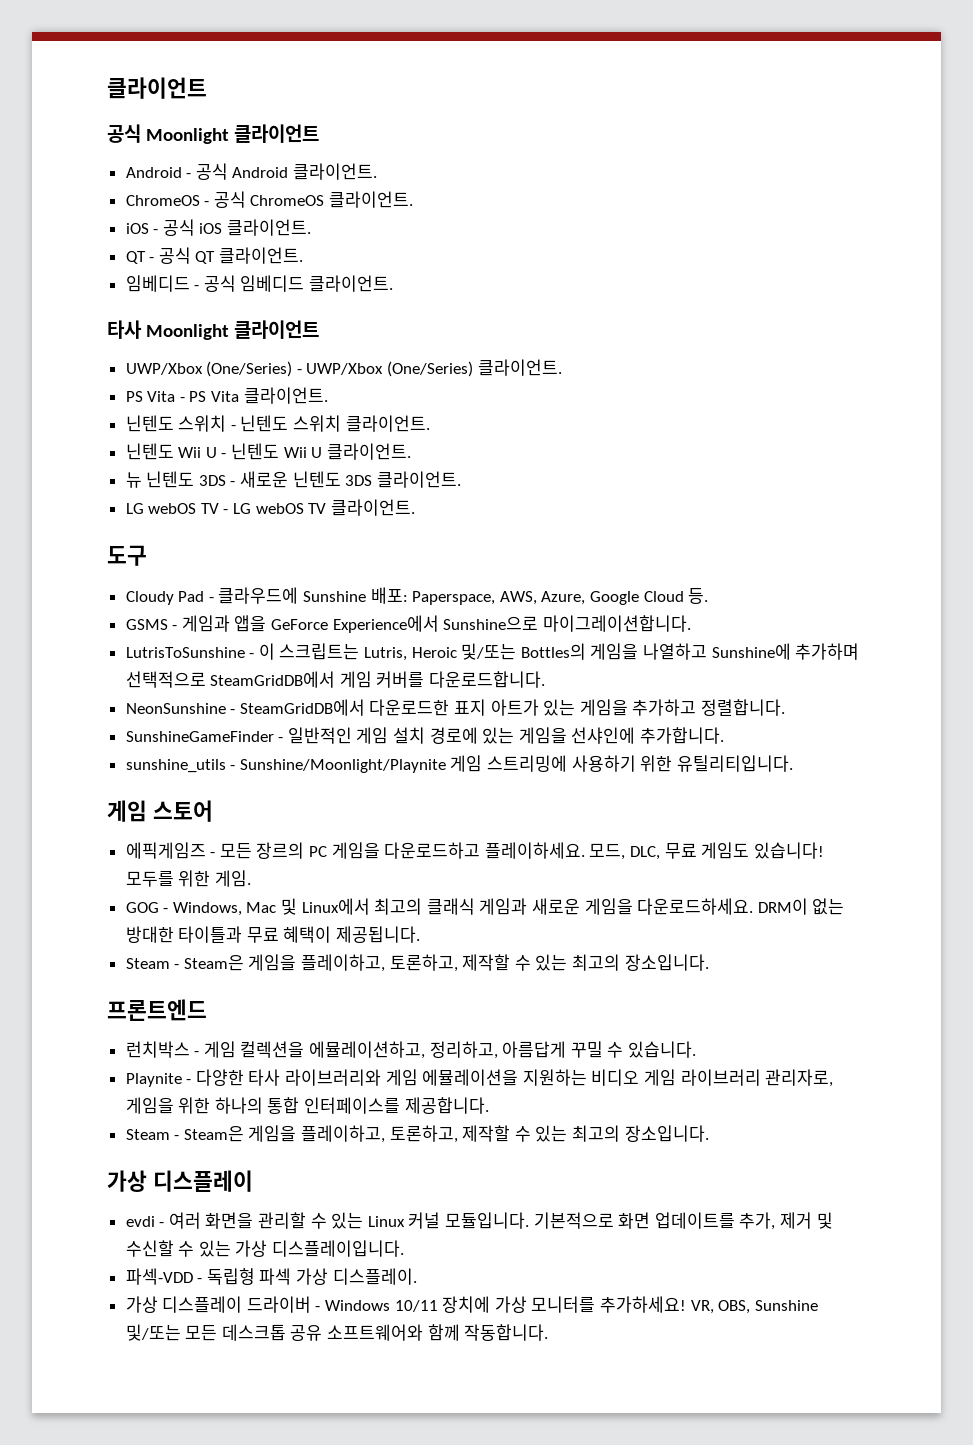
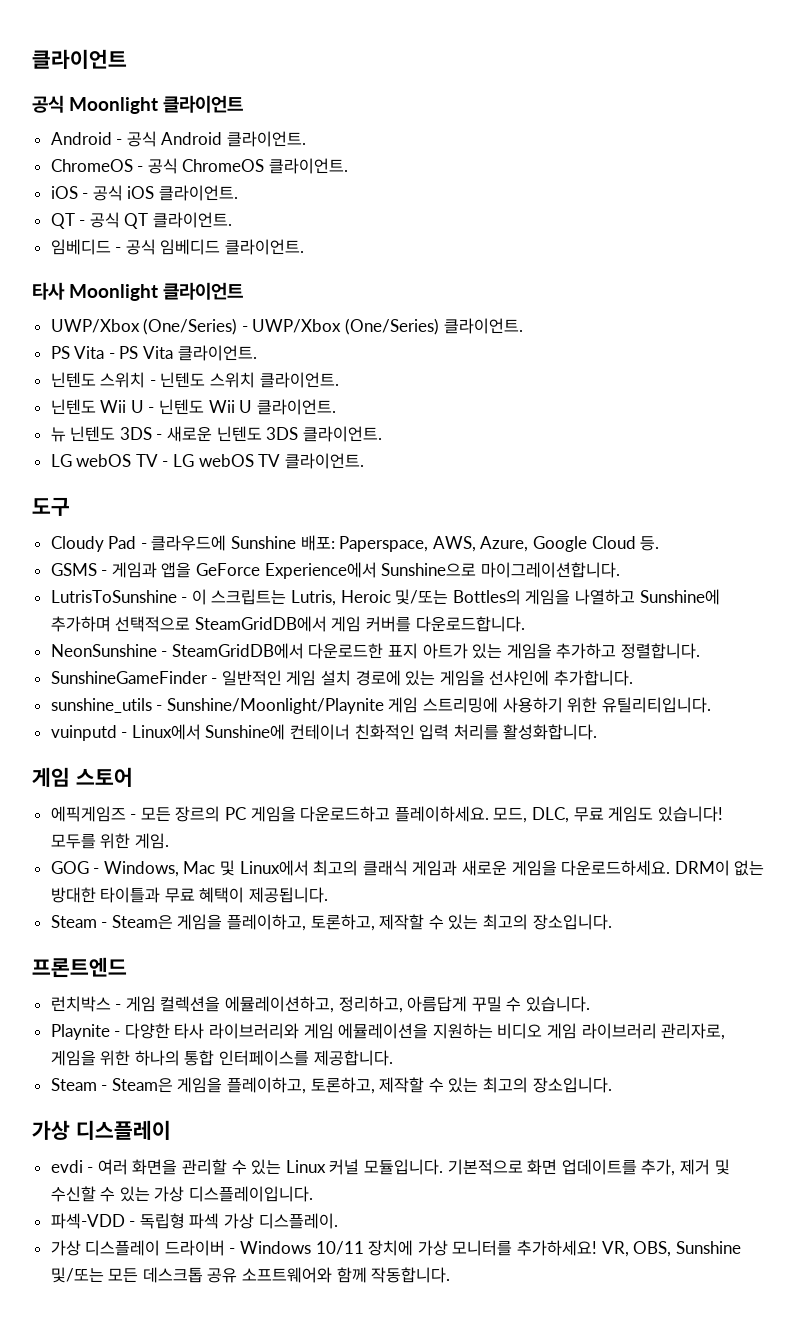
+ vuinputd - Linux에서 Sunshine에 컨테이너 친화적인 입력 처리를 활성화합니다.

